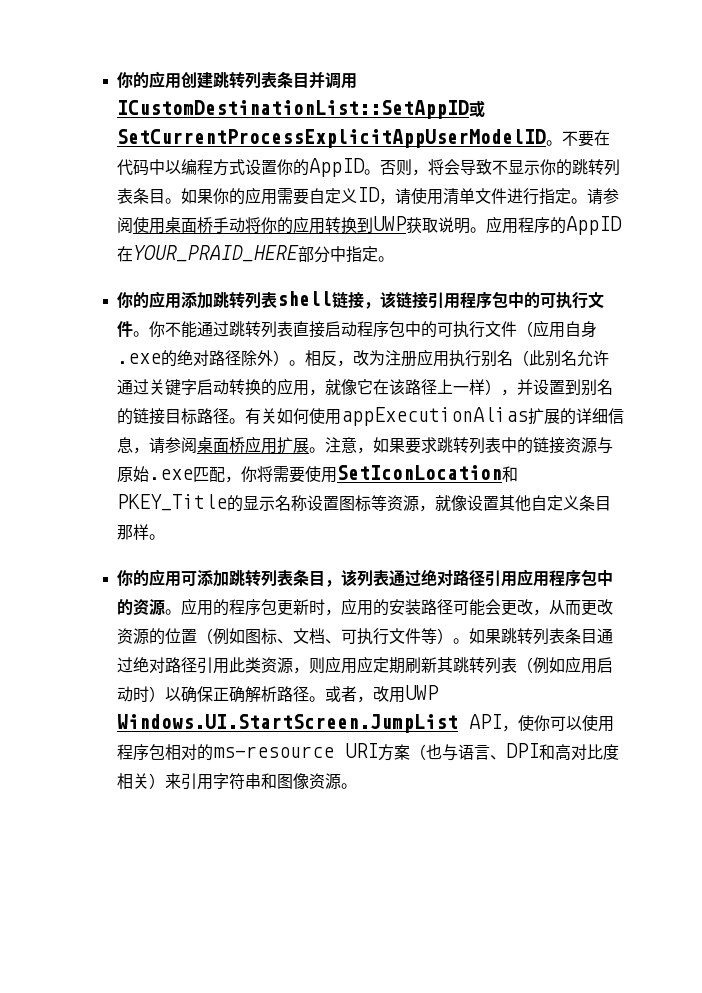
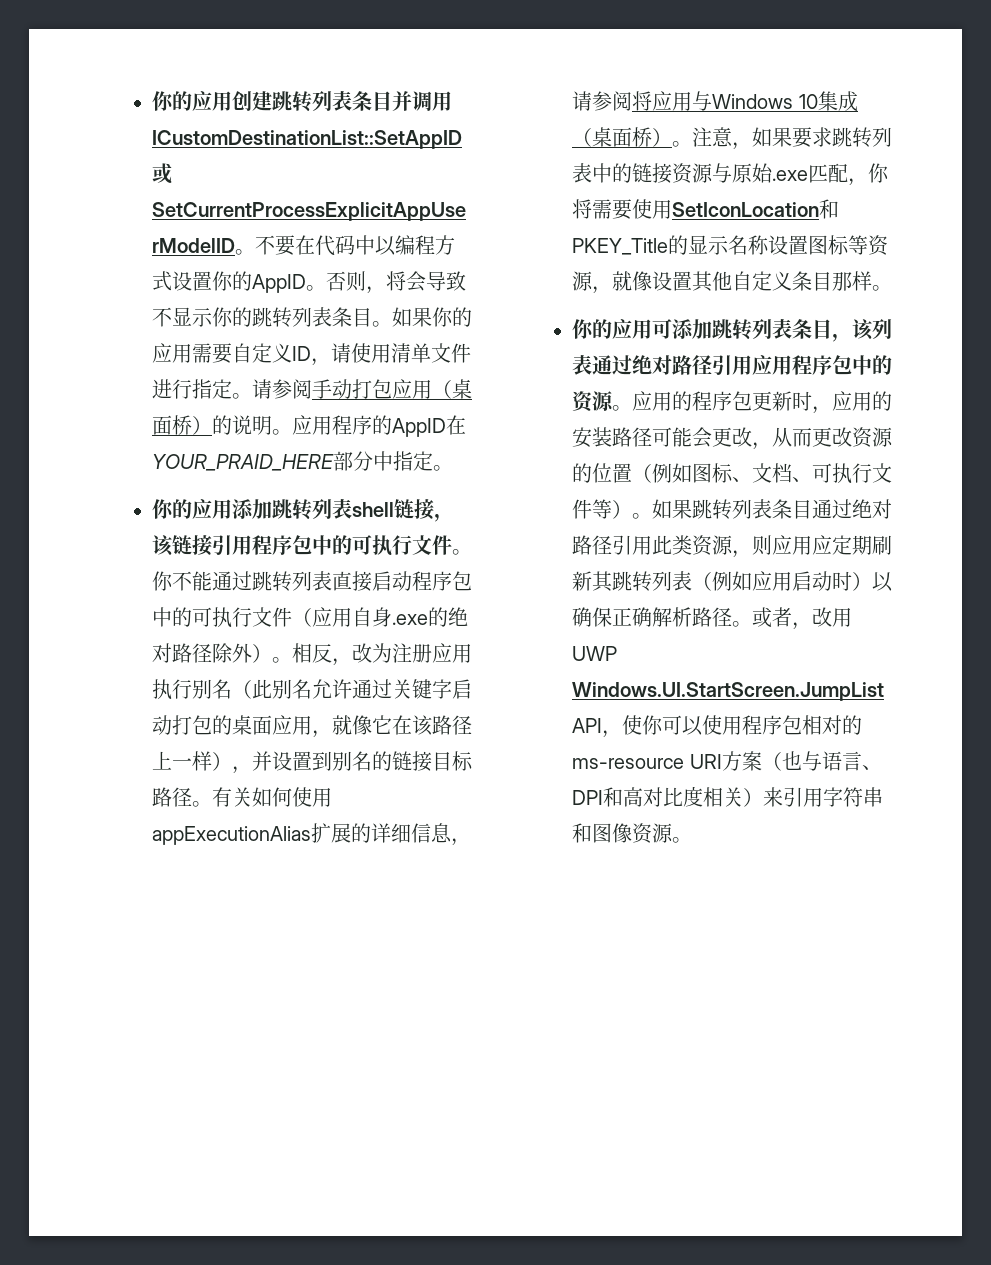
- 请参阅使用桌面桥手动将你的应用转换到UWP获取说明。
+ 请参阅手动打包应用（桌面桥）的说明。
- 相反，改为注册应用执行别名（此别名允许通过关键字启动转换的应用，就像它在该路径上一样），并设置到别名的链接目标路径。
+ 相反，改为注册应用执行别名（此别名允许通过关键字启动打包的桌面应用，就像它在该路径上一样），并设置到别名的链接目标路径。
- 有关如何使用appExecutionAlias扩展的详细信息，请参阅桌面桥应用扩展。
+ 有关如何使用appExecutionAlias扩展的详细信息，请参阅将应用与Windows 10集成（桌面桥）。

